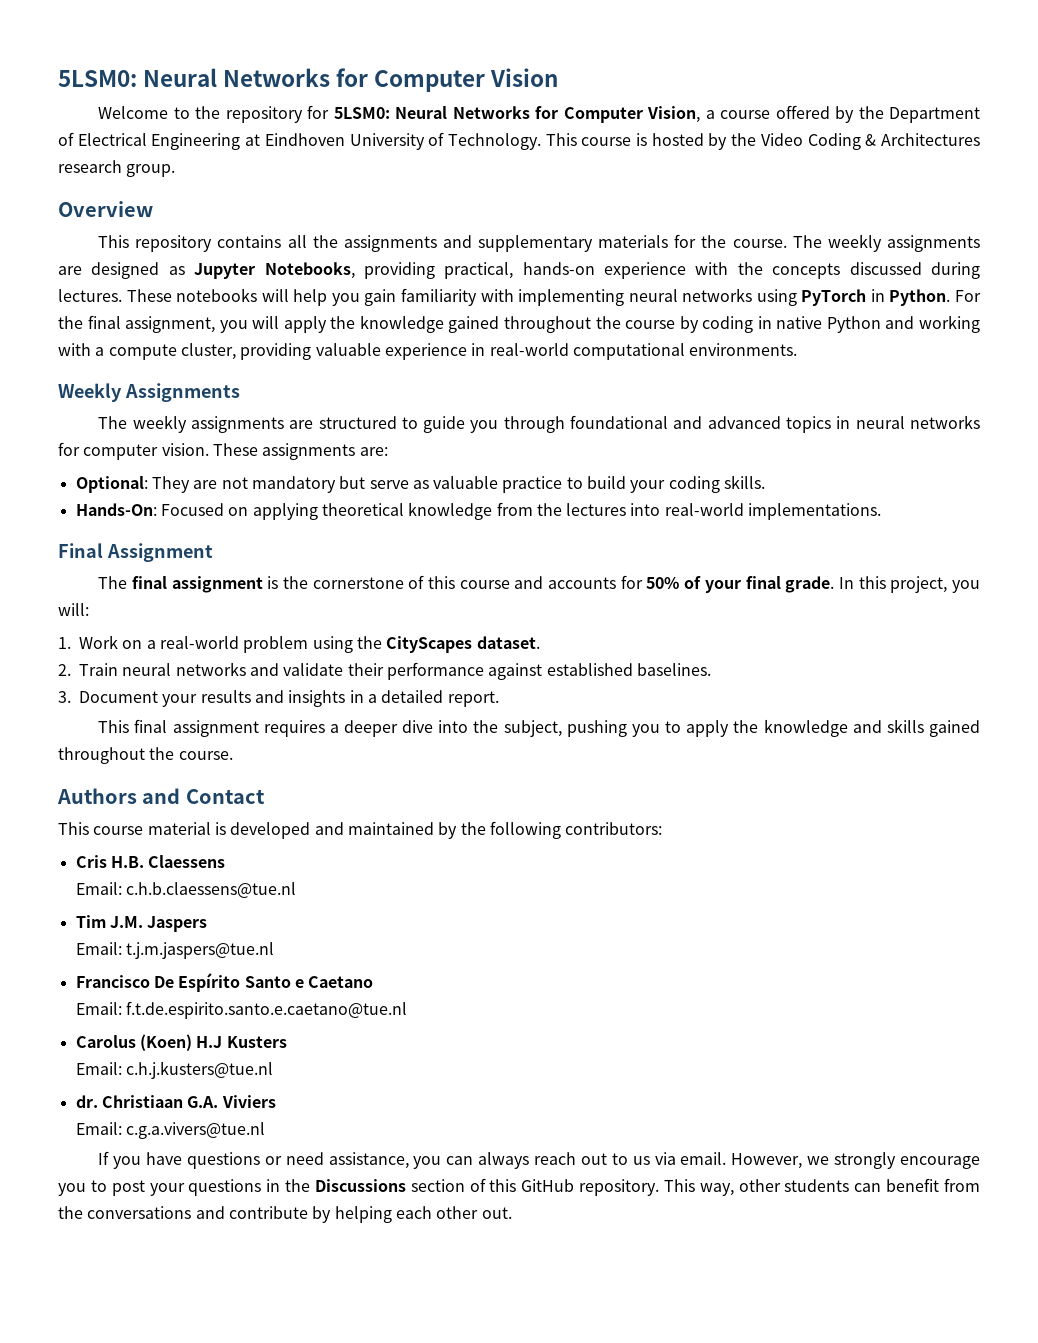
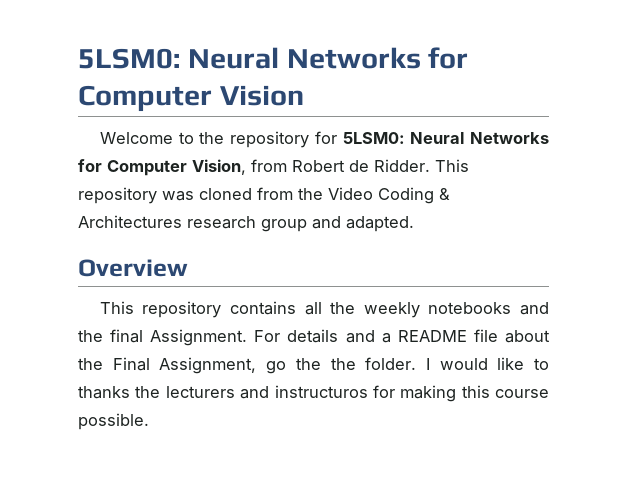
- Welcome to the repository for 5LSM0: Neural Networks for Computer Vision, a course offered by the Department of Electrical Engineering at Eindhoven University of Technology. This course is hosted by the Video Coding & Architectures research group.
+ Welcome to the repository for 5LSM0: Neural Networks for Computer Vision, from Robert de Ridder. This repository was cloned from the Video Coding & Architectures research group and adapted.
- This repository contains all the assignments and supplementary materials for the course. The weekly assignments are designed as Jupyter Notebooks, providing practical, hands-on experience with the concepts discussed during lectures. These notebooks will help you gain familiarity with implementing neural networks using PyTorch in Python. For the final assignment, you will apply the knowledge gained throughout the course by coding in native Python and working with a compute cluster, providing valuable experience in real-world computational environments.
- Weekly Assignments
- The weekly assignments are structured to guide you through foundational and advanced topics in neural networks for computer vision. These assignments are:
- Optional: They are not mandatory but serve as valuable practice to build your coding skills.
- Hands-On: Focused on applying theoretical knowledge from the lectures into real-world implementations.
- Final Assignment
- The final assignment is the cornerstone of this course and accounts for 50% of your final grade. In this project, you will:
- 1. Work on a real-world problem using the CityScapes dataset.
- 2. Train neural networks and validate their performance against established baselines.
- 3. Document your results and insights in a detailed report.
- This final assignment requires a deeper dive into the subject, pushing you to apply the knowledge and skills gained throughout the course.
- Authors and Contact
- This course material is developed and maintained by the following contributors:
- Cris H.B. Claessens
- Email: c.h.b.claessens@tue.nl
- Tim J.M. Jaspers
- Email: t.j.m.jaspers@tue.nl
- Francisco De Espírito Santo e Caetano
- Email: f.t.de.espirito.santo.e.caetano@tue.nl
- Carolus (Koen) H.J Kusters
- Email: c.h.j.kusters@tue.nl
- dr. Christiaan G.A. Viviers
- Email: c.g.a.vivers@tue.nl
- If you have questions or need assistance, you can always reach out to us via email. However, we strongly encourage you to post your questions in the Discussions section of this GitHub repository. This way, other students can benefit from the conversations and contribute by helping each other out.
+ This repository contains all the weekly notebooks and the final Assignment. For details and a README file about the Final Assignment, go the the folder. I would like to thanks the lecturers and instructuros for making this course possible.

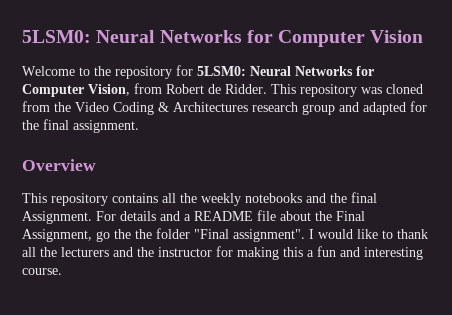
- This repository was cloned from the Video Coding & Architectures research group and adapted.
+ This repository was cloned from the Video Coding & Architectures research group and adapted for the final assignment.
- For details and a README file about the Final Assignment, go the the folder.
+ For details and a README file about the Final Assignment, go the the folder "Final assignment".
- I would like to thanks the lecturers and instructuros for making this course possible.
+ I would like to thank all the lecturers and the instructor for making this a fun and interesting course.

